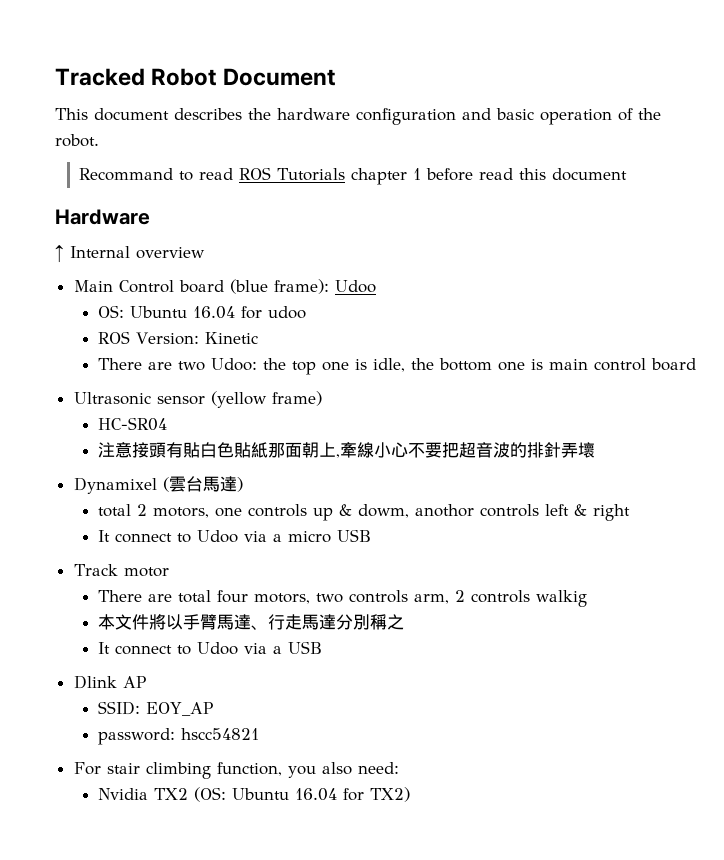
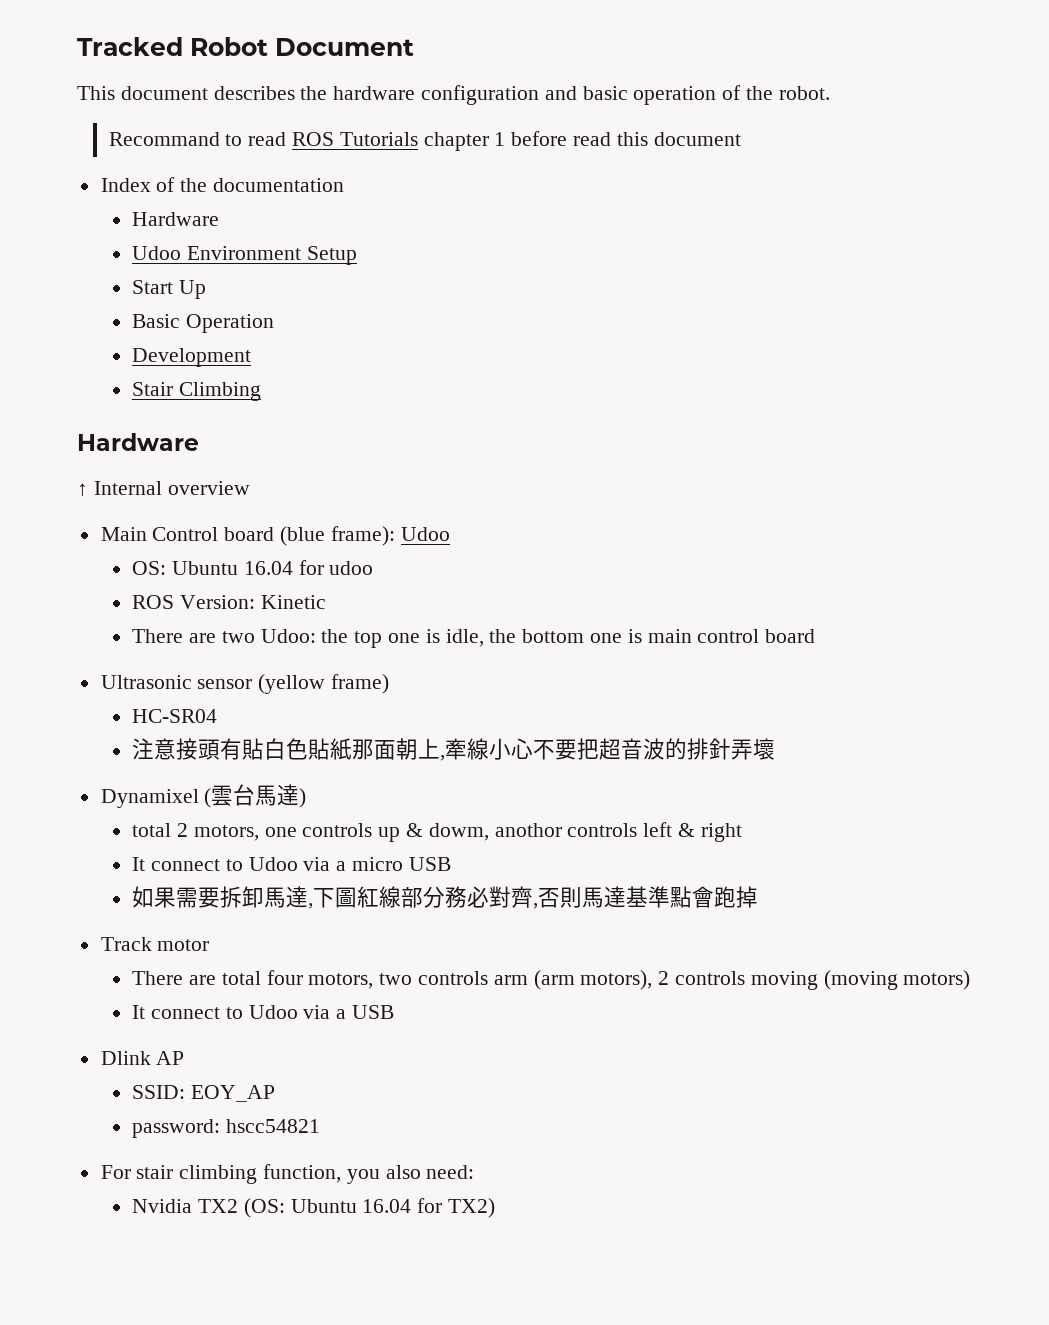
+ Index of the documentation
+ Hardware
+ Udoo Environment Setup
+ Start Up
+ Basic Operation
+ Development
+ Stair Climbing
+ 如果需要拆卸馬達,下圖紅線部分務必對齊,否則馬達基準點會跑掉
- There are total four motors, two controls arm, 2 controls walkig
- 本文件將以手臂馬達、行走馬達分別稱之
+ There are total four motors, two controls arm (arm motors), 2 controls moving (moving motors)

